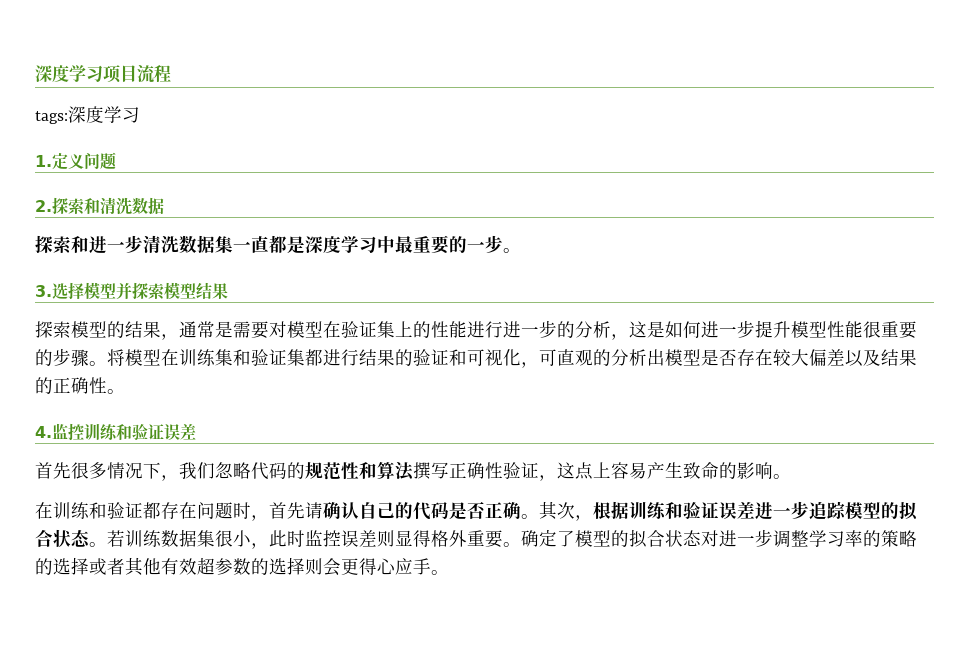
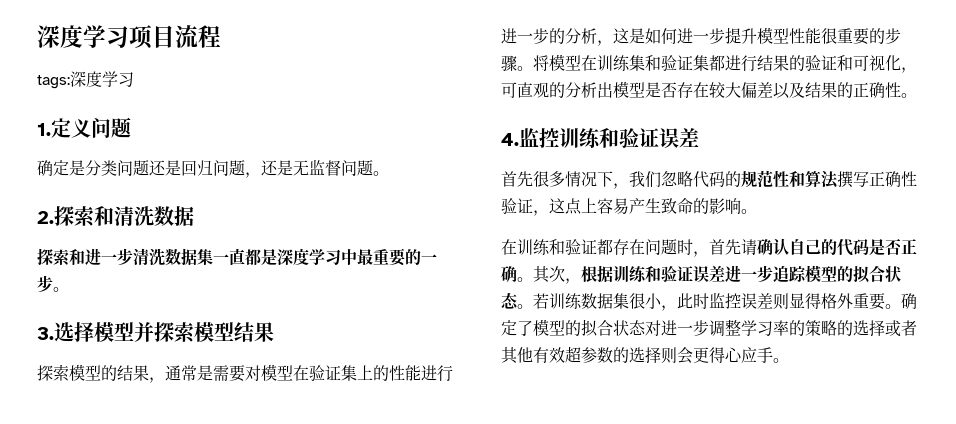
+ 确定是分类问题还是回归问题，还是无监督问题。

